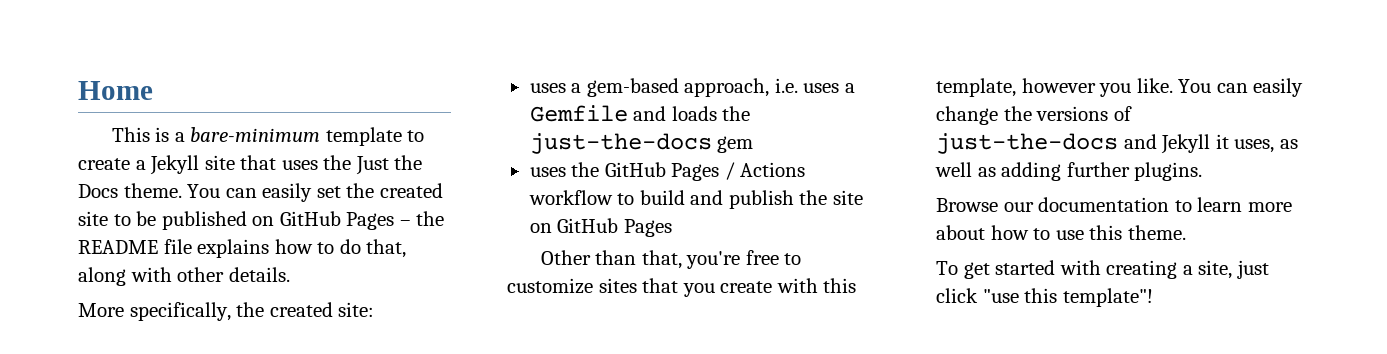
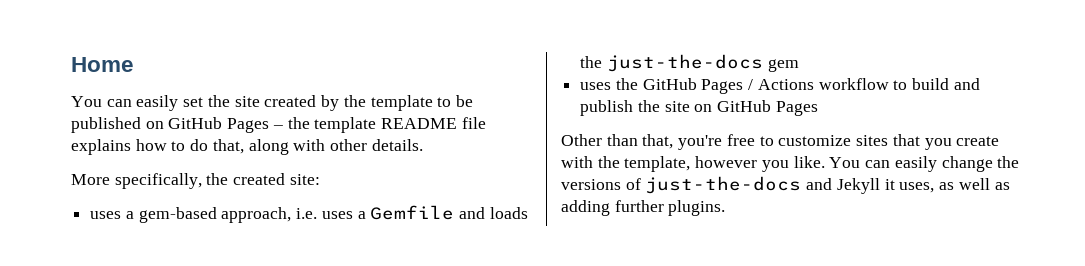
- This is a bare-minimum template to create a Jekyll site that uses the Just the Docs theme. You can easily set the created site to be published on GitHub Pages – the README file explains how to do that, along with other details.
+ You can easily set the site created by the template to be published on GitHub Pages – the template README file explains how to do that, along with other details.
- Other than that, you're free to customize sites that you create with this template, however you like.
+ Other than that, you're free to customize sites that you create with the template, however you like.
- Browse our documentation to learn more about how to use this theme.
- To get started with creating a site, just click "use this template"!

